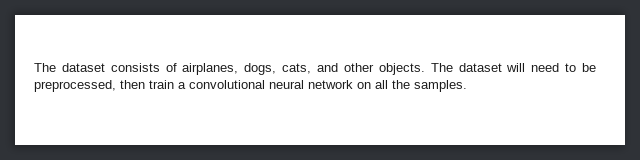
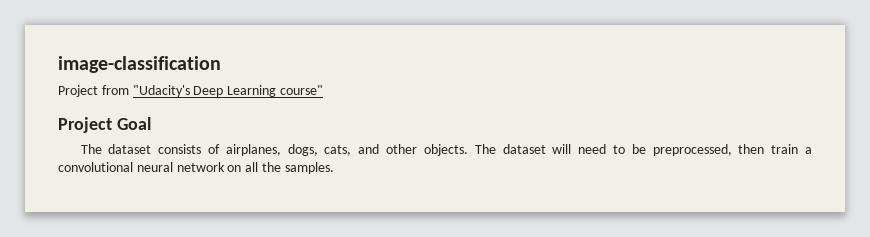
+ image-classification
+ Project from "Udacity's Deep Learning course"
+ Project Goal

